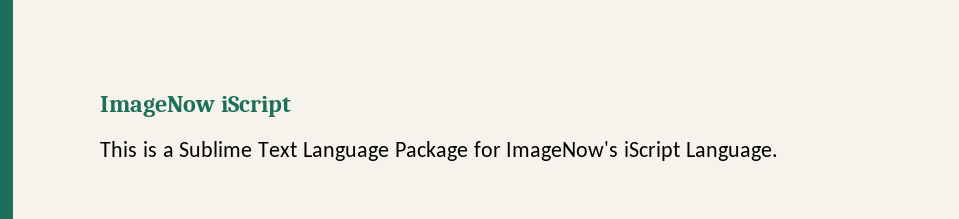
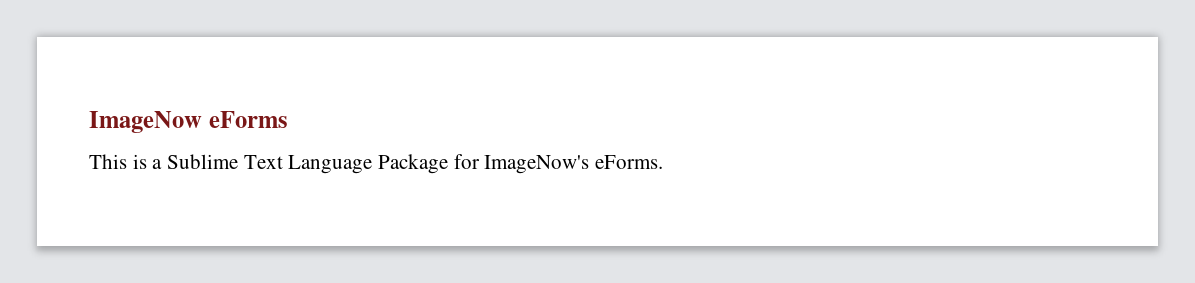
- ImageNow iScript
+ ImageNow eForms
- This is a Sublime Text Language Package for ImageNow's iScript Language.
+ This is a Sublime Text Language Package for ImageNow's eForms.

